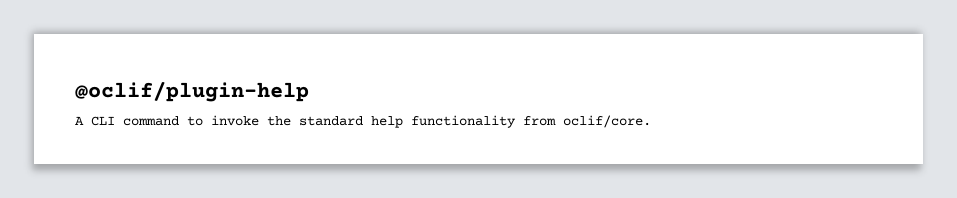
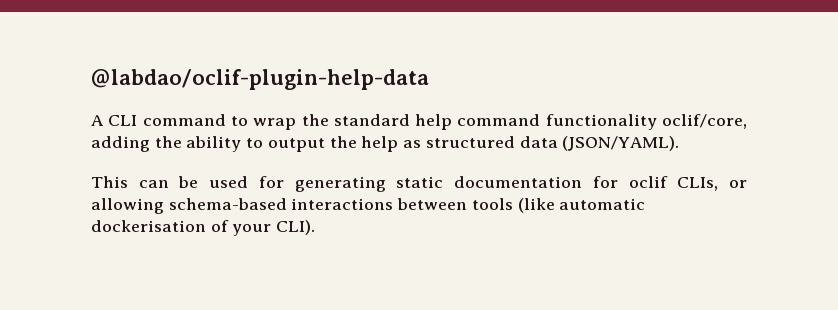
- @oclif/plugin-help
+ @labdao/oclif-plugin-help-data
- A CLI command to invoke the standard help functionality from oclif/core.
+ A CLI command to wrap the standard help command functionality oclif/core, adding the ability to output the help as structured data (JSON/YAML).
+ This can be used for generating static documentation for oclif CLIs, or allowing schema-based interactions between tools (like automatic dockerisation of your CLI).

